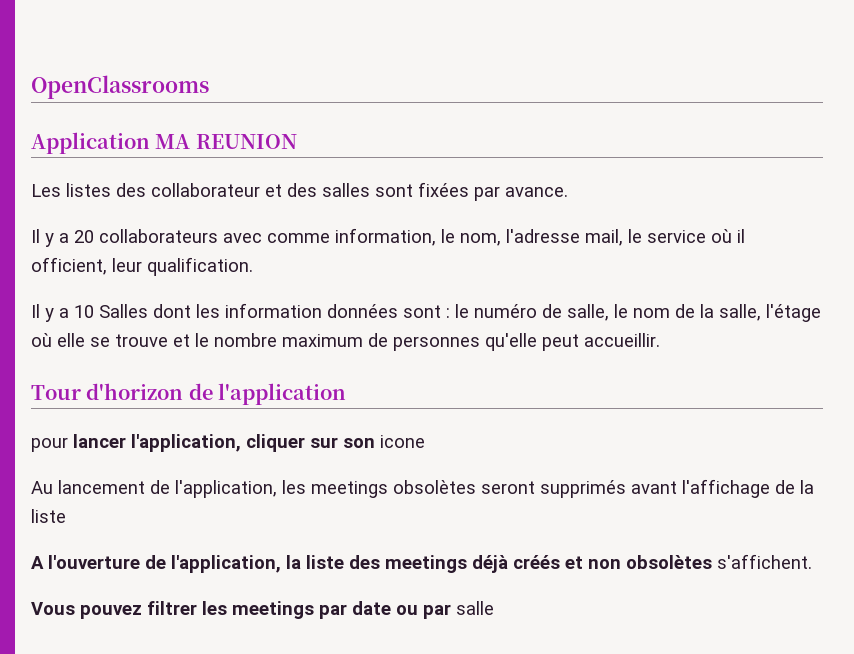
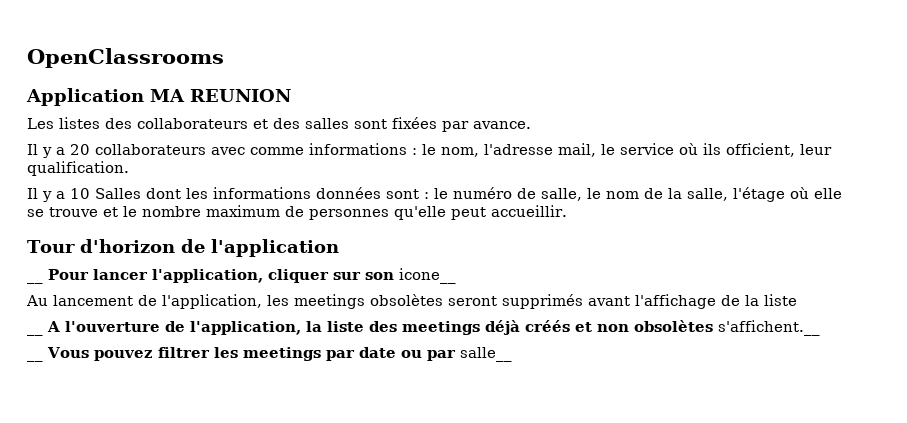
- Les listes des collaborateur et des salles sont fixées par avance.
+ Les listes des collaborateurs et des salles sont fixées par avance.
- Il y a 20 collaborateurs avec comme information, le nom, l'adresse mail, le service où il officient, leur qualification.
+ Il y a 20 collaborateurs avec comme informations : le nom, l'adresse mail, le service où ils officient, leur qualification.
- Il y a 10 Salles dont les information données sont : le numéro de salle, le nom de la salle, l'étage où elle se trouve et le nombre maximum de personnes qu'elle peut accueillir.
+ Il y a 10 Salles dont les informations données sont : le numéro de salle, le nom de la salle, l'étage où elle se trouve et le nombre maximum de personnes qu'elle peut accueillir.
- pour lancer l'application, cliquer sur son icone
+ __ Pour lancer l'application, cliquer sur son icone__
- A l'ouverture de l'application, la liste des meetings déjà créés et non obsolètes s'affichent.
- Vous pouvez filtrer les meetings par date ou par salle
+ __ A l'ouverture de l'application, la liste des meetings déjà créés et non obsolètes s'affichent.__
+ __ Vous pouvez filtrer les meetings par date ou par salle__

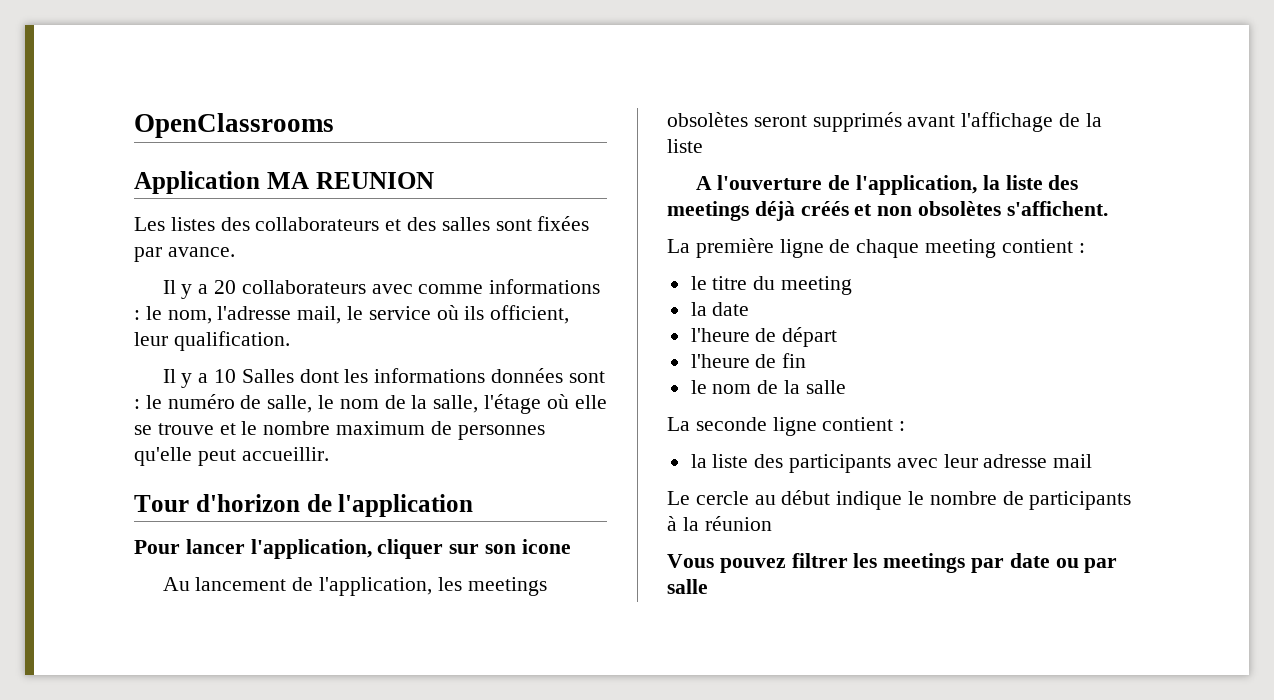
- __ Pour lancer l'application, cliquer sur son icone__
+ Pour lancer l'application, cliquer sur son icone
- __ A l'ouverture de l'application, la liste des meetings déjà créés et non obsolètes s'affichent.__
- __ Vous pouvez filtrer les meetings par date ou par salle__
+ A l'ouverture de l'application, la liste des meetings déjà créés et non obsolètes s'affichent.
+ La première ligne de chaque meeting contient :
+ le titre du meeting
+ la date
+ l'heure de départ
+ l'heure de fin
+ le nom de la salle
+ La seconde ligne contient :
+ la liste des participants avec leur adresse mail
+ Le cercle au début indique le nombre de participants à la réunion
+ Vous pouvez filtrer les meetings par date ou par salle

